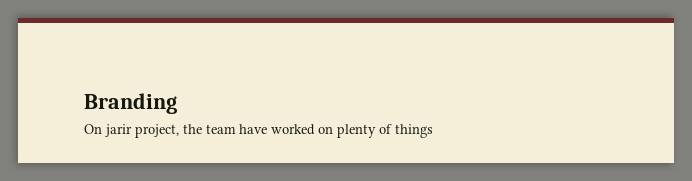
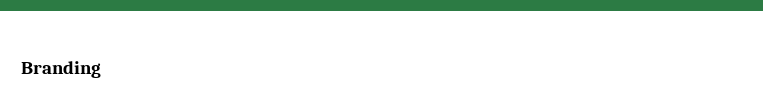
- On jarir project, the team have worked on plenty of things

